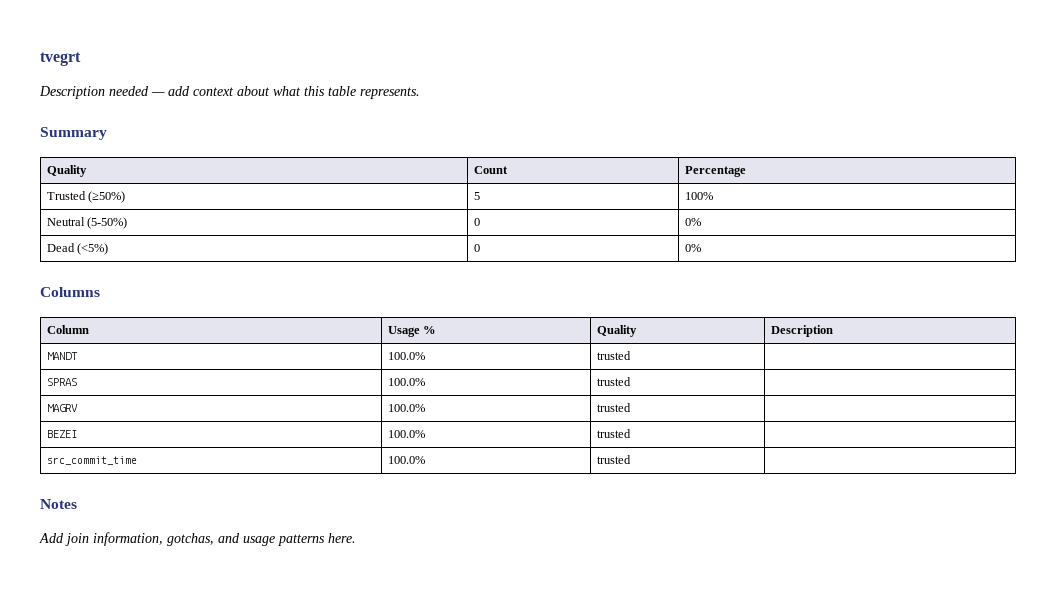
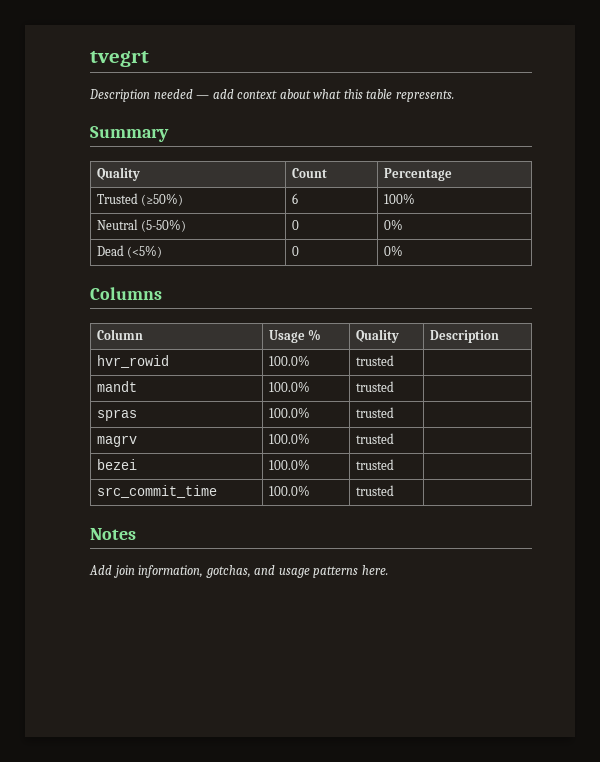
- Trusted (≥50%) | 5 | 100%
+ Trusted (≥50%) | 6 | 100%
- MANDT | 100.0% | trusted |
- SPRAS | 100.0% | trusted |
- MAGRV | 100.0% | trusted |
- BEZEI | 100.0% | trusted |
+ hvr_rowid | 100.0% | trusted |
+ mandt | 100.0% | trusted |
+ spras | 100.0% | trusted |
+ magrv | 100.0% | trusted |
+ bezei | 100.0% | trusted |

